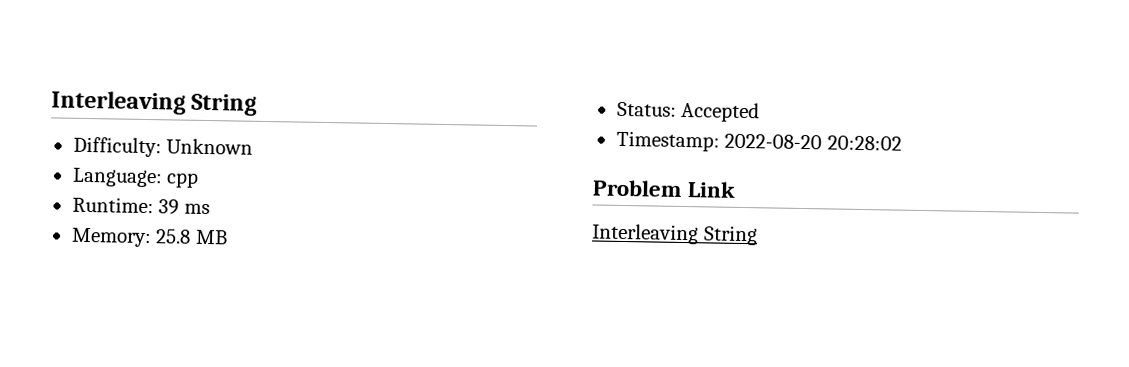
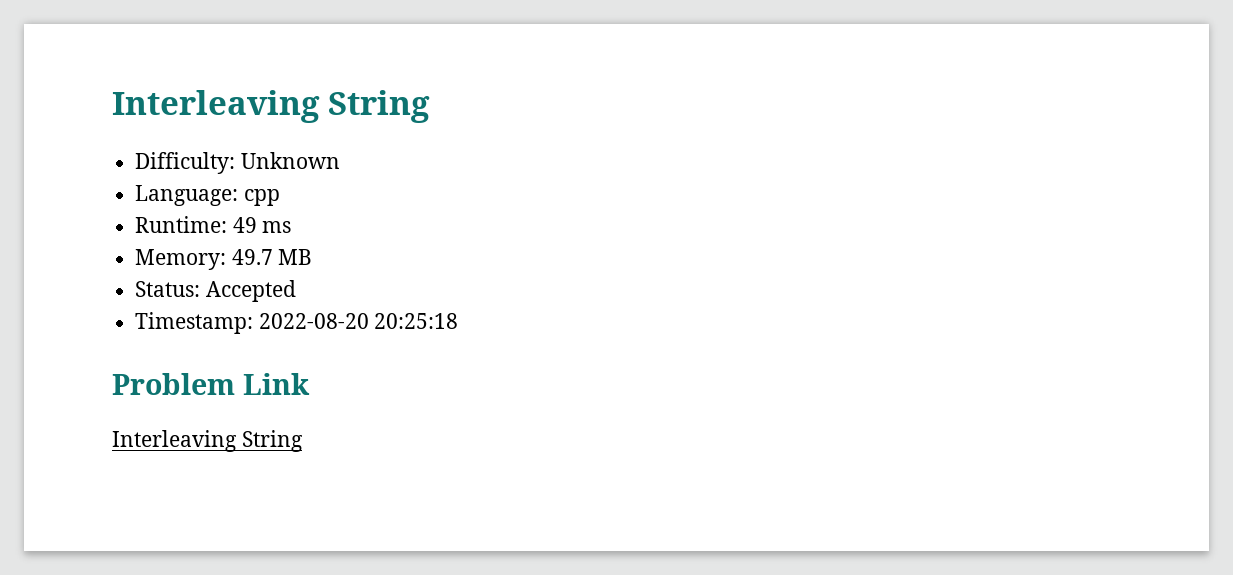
- Runtime: 39 ms
+ Runtime: 49 ms
- Memory: 25.8 MB
+ Memory: 49.7 MB
- Timestamp: 2022-08-20 20:28:02
+ Timestamp: 2022-08-20 20:25:18

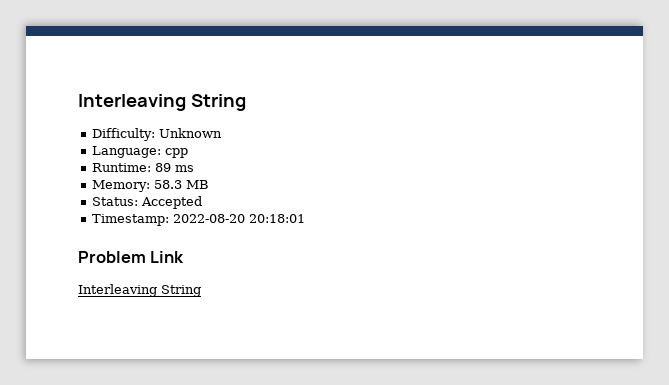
- Runtime: 49 ms
+ Runtime: 89 ms
- Memory: 49.7 MB
+ Memory: 58.3 MB
- Timestamp: 2022-08-20 20:25:18
+ Timestamp: 2022-08-20 20:18:01

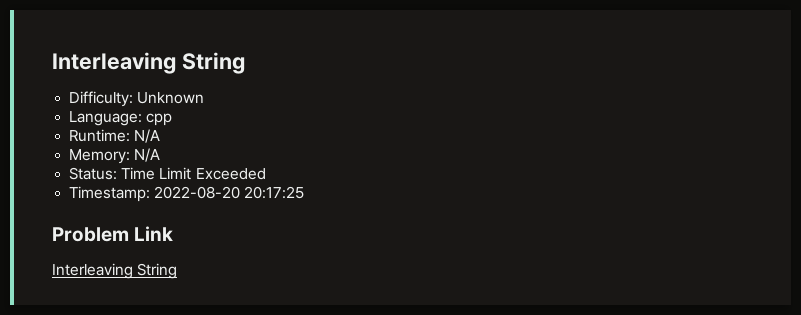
- Runtime: 89 ms
+ Runtime: N/A
- Memory: 58.3 MB
+ Memory: N/A
- Status: Accepted
+ Status: Time Limit Exceeded
- Timestamp: 2022-08-20 20:18:01
+ Timestamp: 2022-08-20 20:17:25

